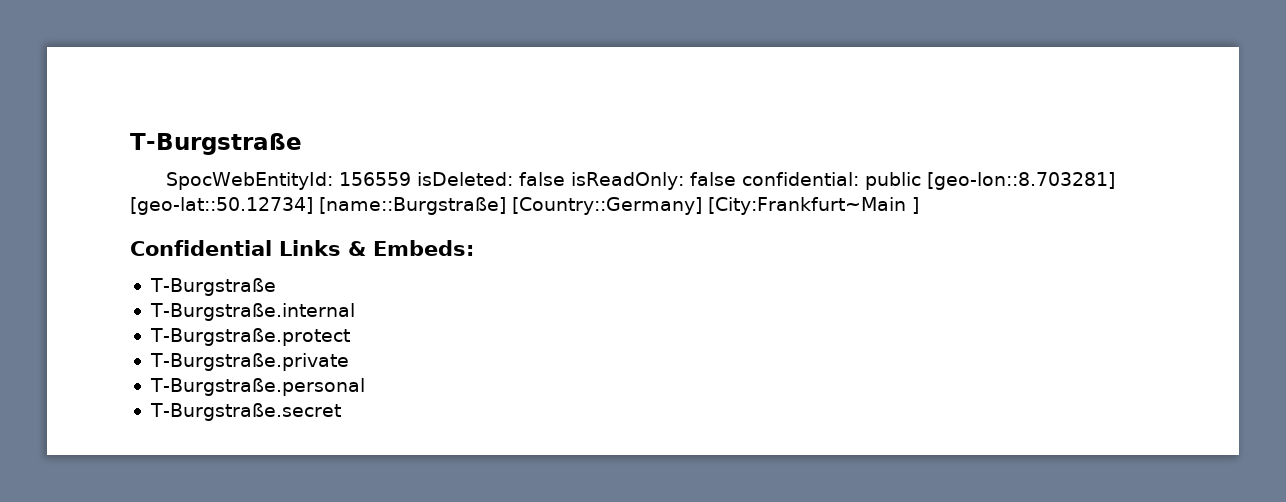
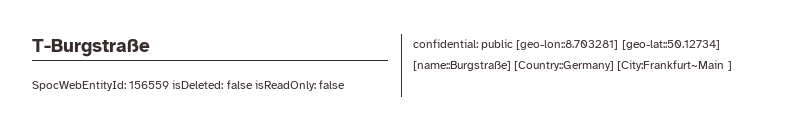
- Confidential Links & Embeds:
- T-Burgstraße
- T-Burgstraße.internal
- T-Burgstraße.protect
- T-Burgstraße.private
- T-Burgstraße.personal
- T-Burgstraße.secret

